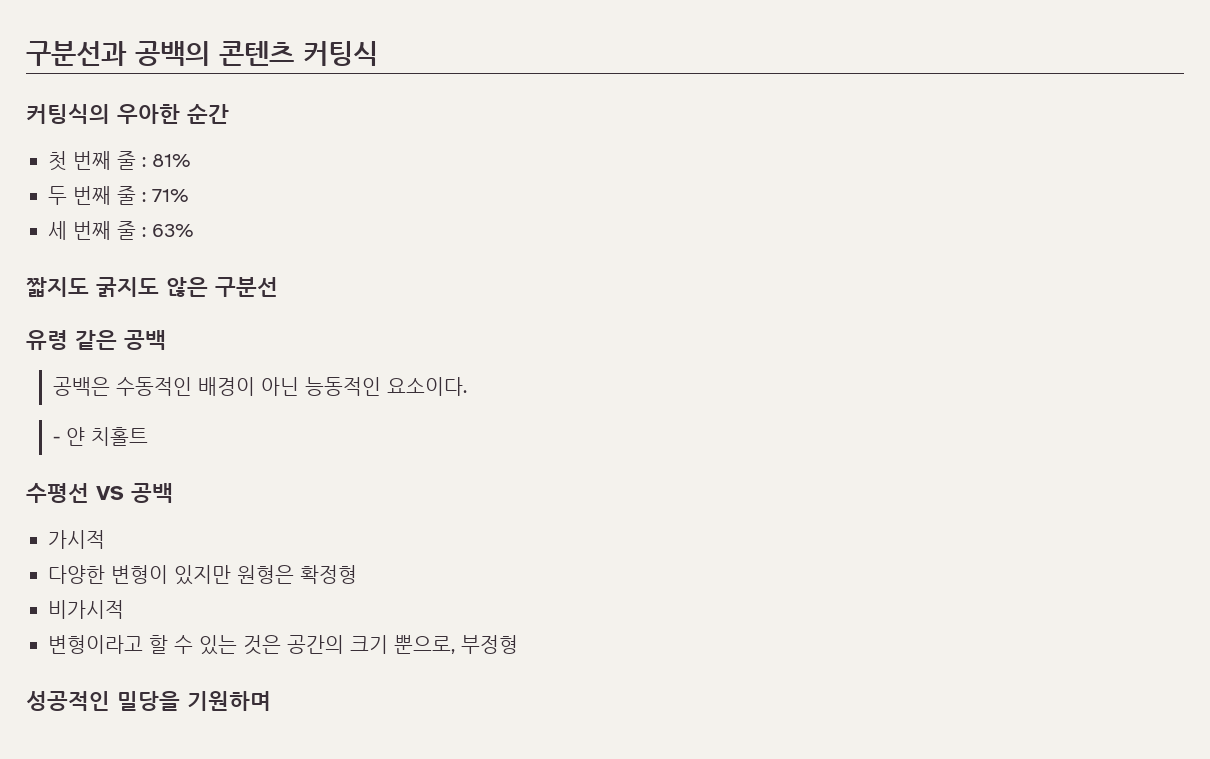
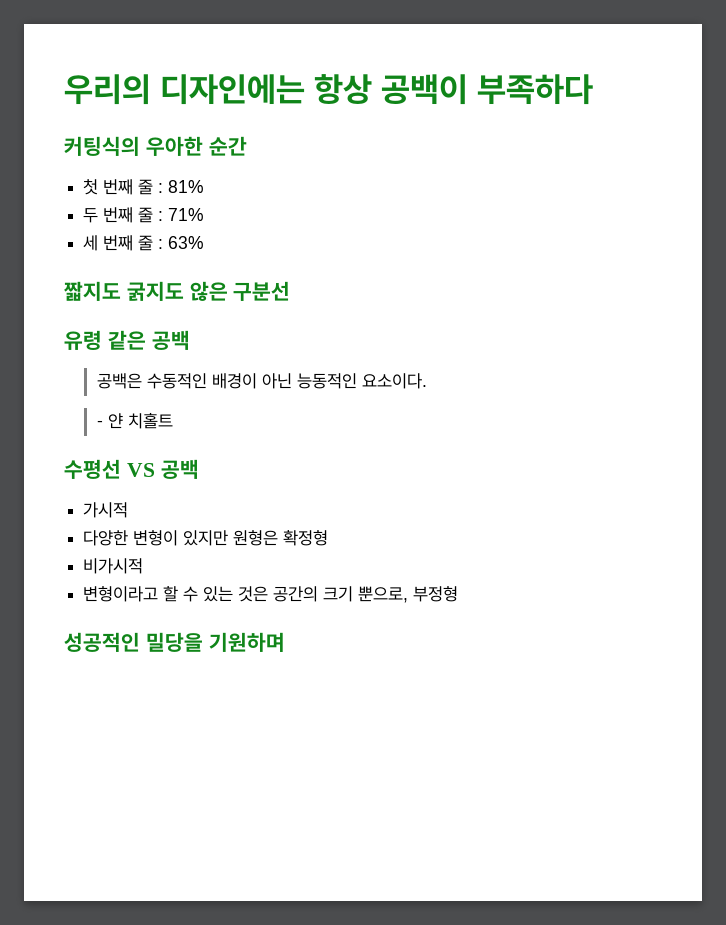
- 구분선과 공백의 콘텐츠 커팅식
+ 우리의 디자인에는 항상 공백이 부족하다

